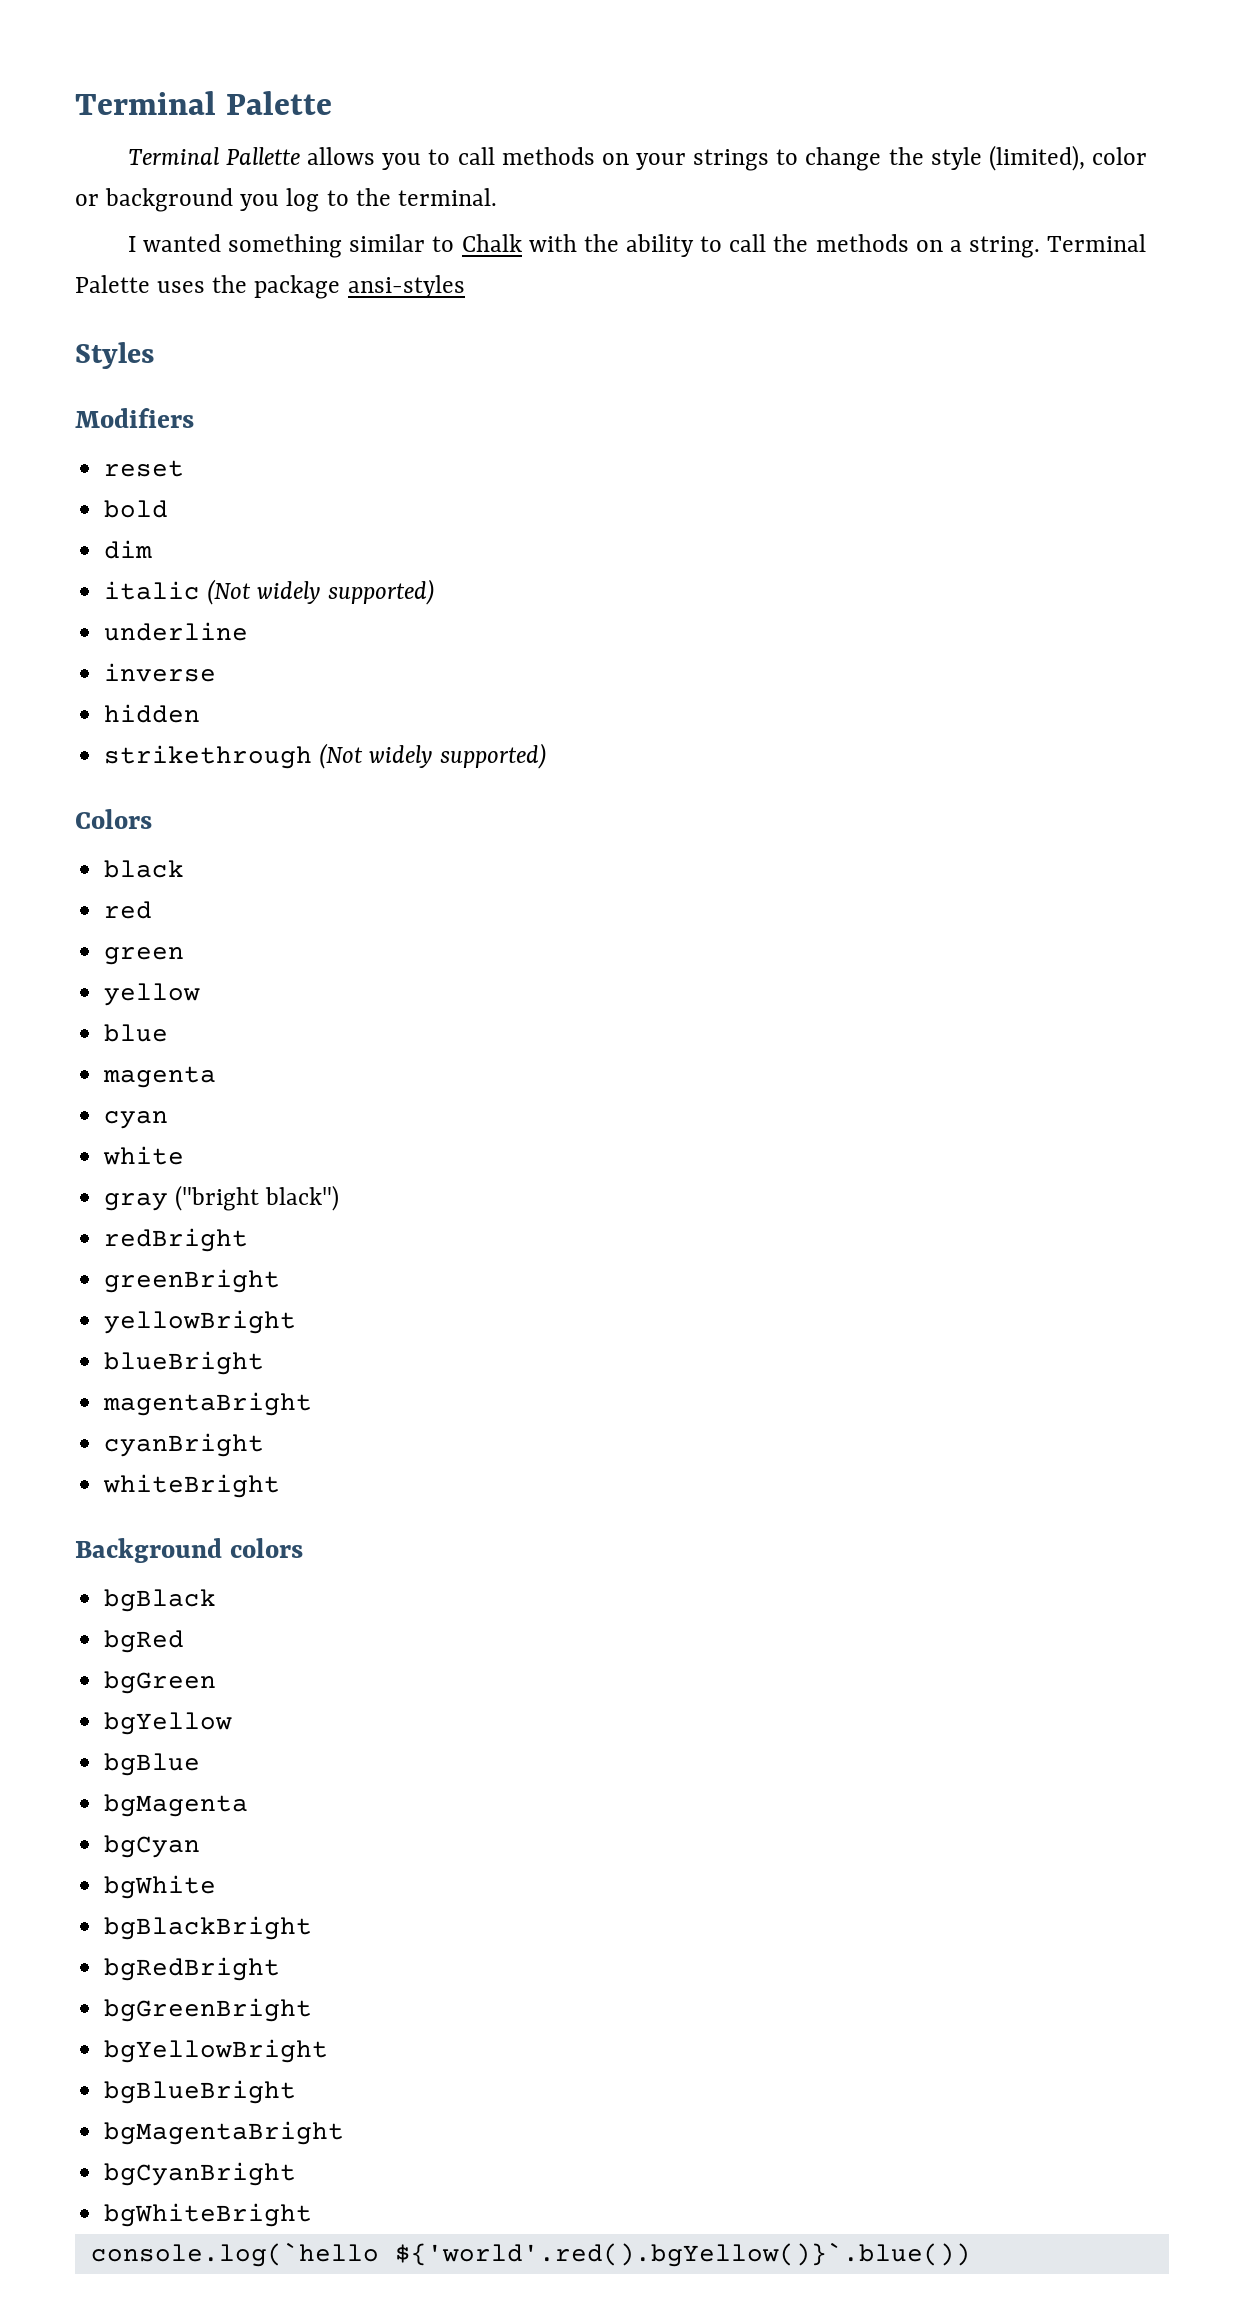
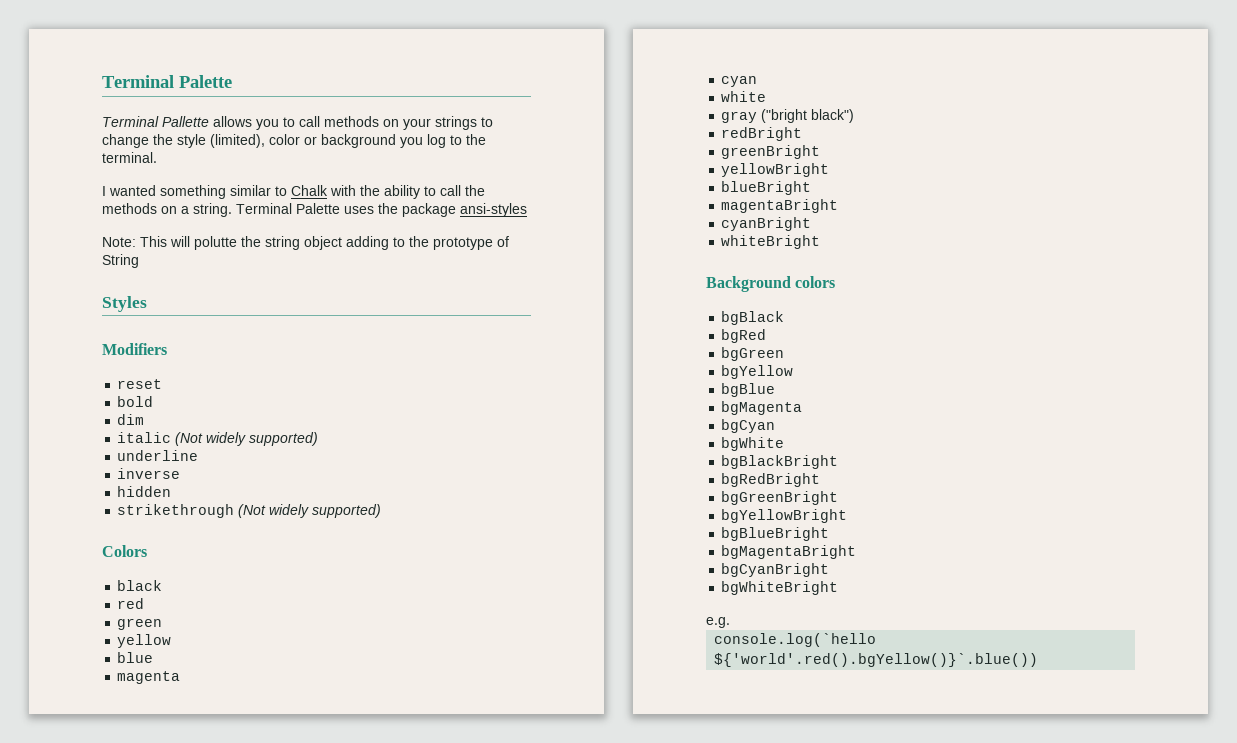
+ Note: This will polutte the string object adding to the prototype of String
+ e.g.

